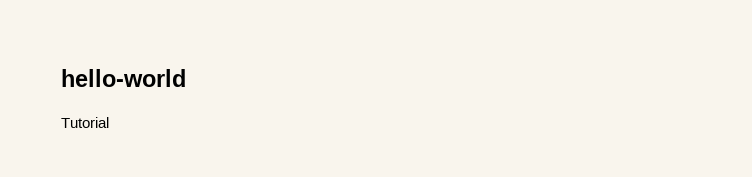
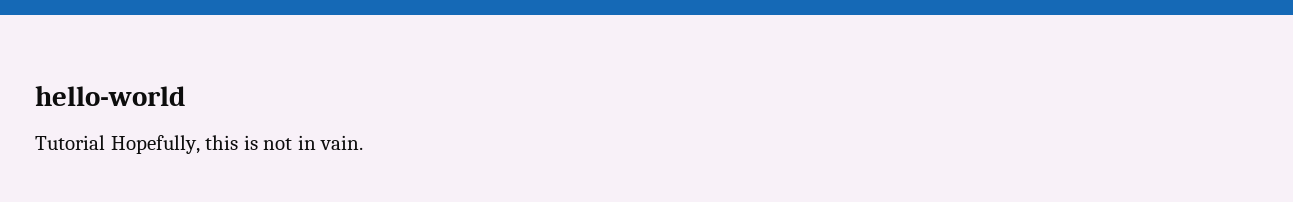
- Tutorial
+ Tutorial Hopefully, this is not in vain.

